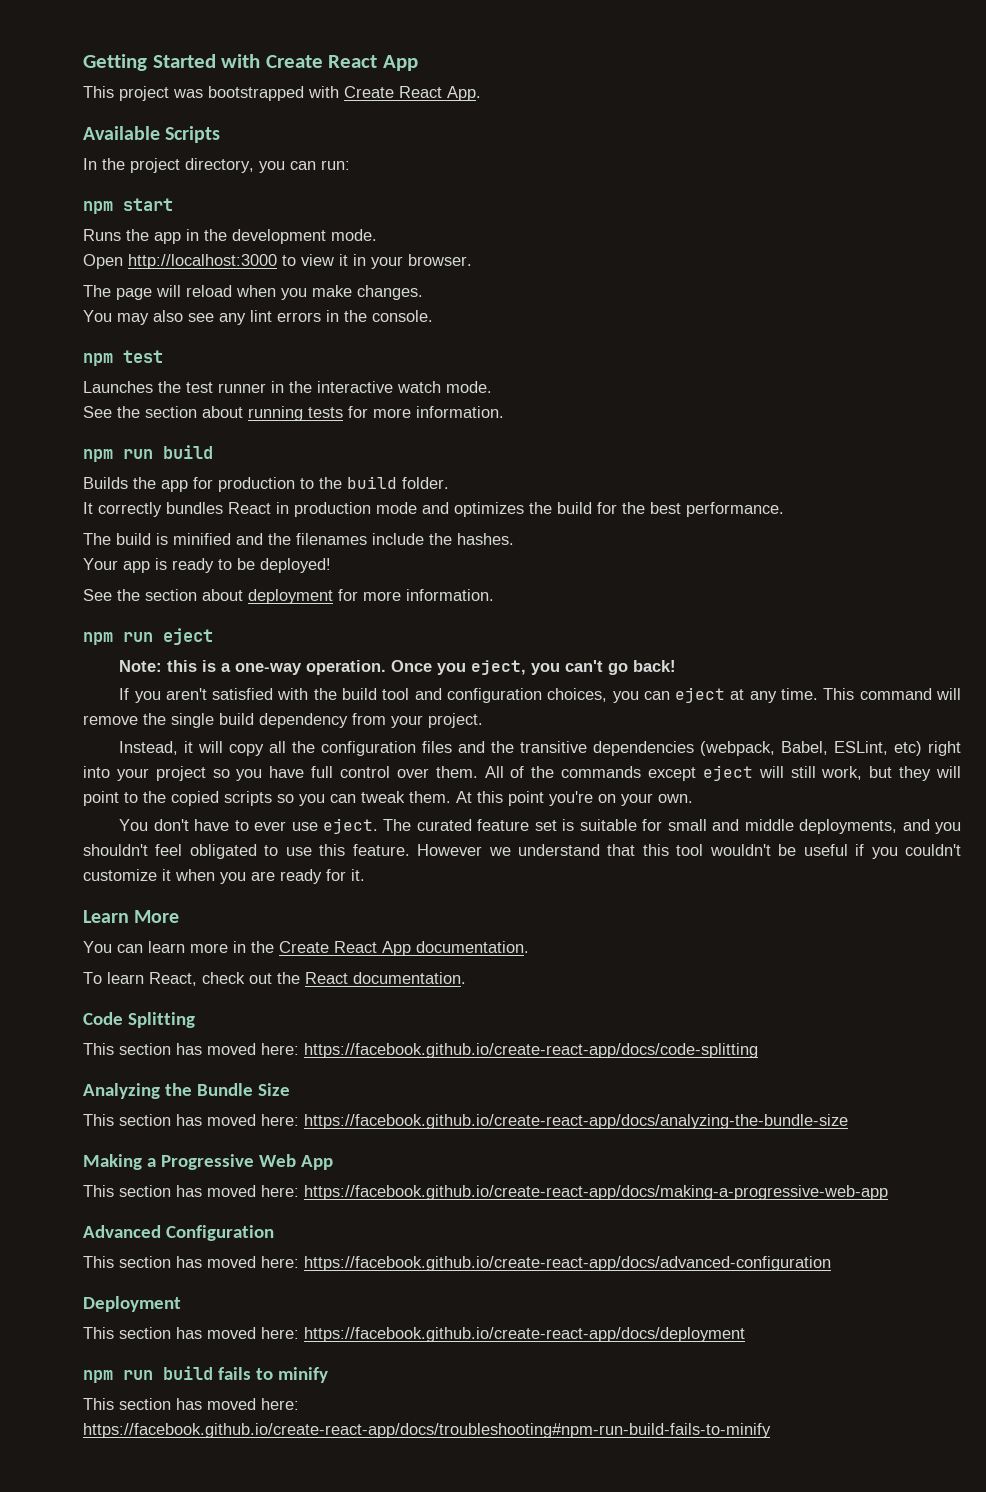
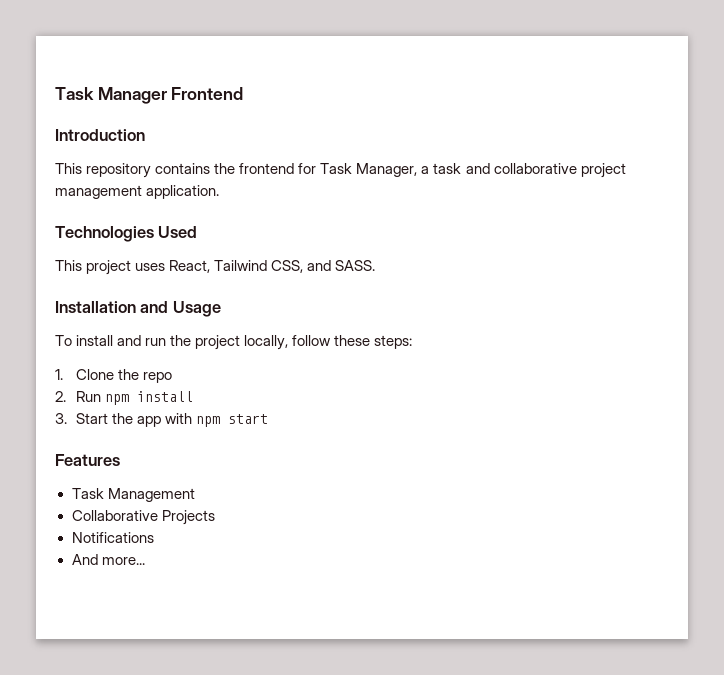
- Getting Started with Create React App
- This project was bootstrapped with Create React App.
- Available Scripts
- In the project directory, you can run:
- npm start
- Runs the app in the development mode.
- Open http://localhost:3000 to view it in your browser.
- The page will reload when you make changes.
- You may also see any lint errors in the console.
- npm test
- Launches the test runner in the interactive watch mode.
- See the section about running tests for more information.
- npm run build
- Builds the app for production to the build folder.
- It correctly bundles React in production mode and optimizes the build for the best performance.
- The build is minified and the filenames include the hashes.
- Your app is ready to be deployed!
- See the section about deployment for more information.
- npm run eject
- Note: this is a one-way operation. Once you eject, you can't go back!
- If you aren't satisfied with the build tool and configuration choices, you can eject at any time. This command will remove the single build dependency from your project.
- Instead, it will copy all the configuration files and the transitive dependencies (webpack, Babel, ESLint, etc) right into your project so you have full control over them. All of the commands except eject will still work, but they will point to the copied scripts so you can tweak them. At this point you're on your own.
- You don't have to ever use eject. The curated feature set is suitable for small and middle deployments, and you shouldn't feel obligated to use this feature. However we understand that this tool wouldn't be useful if you couldn't customize it when you are ready for it.
- Learn More
- You can learn more in the Create React App documentation.
- To learn React, check out the React documentation.
- Code Splitting
- This section has moved here: https://facebook.github.io/create-react-app/docs/code-splitting
- Analyzing the Bundle Size
- This section has moved here: https://facebook.github.io/create-react-app/docs/analyzing-the-bundle-size
- Making a Progressive Web App
- This section has moved here: https://facebook.github.io/create-react-app/docs/making-a-progressive-web-app
- Advanced Configuration
- This section has moved here: https://facebook.github.io/create-react-app/docs/advanced-configuration
- Deployment
- This section has moved here: https://facebook.github.io/create-react-app/docs/deployment
- npm run build fails to minify
- This section has moved here: https://facebook.github.io/create-react-app/docs/troubleshooting#npm-run-build-fails-to-minify
+ Task Manager Frontend
+ Introduction
+ This repository contains the frontend for Task Manager, a task and collaborative project management application.
+ Technologies Used
+ This project uses React, Tailwind CSS, and SASS.
+ Installation and Usage
+ To install and run the project locally, follow these steps:
+ 1. Clone the repo
+ 2. Run npm install
+ 3. Start the app with npm start
+ Features
+ Task Management
+ Collaborative Projects
+ Notifications
+ And more...

